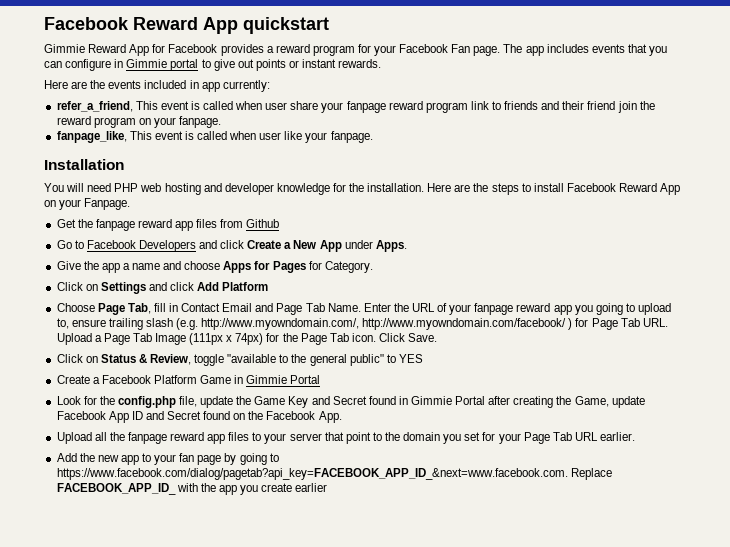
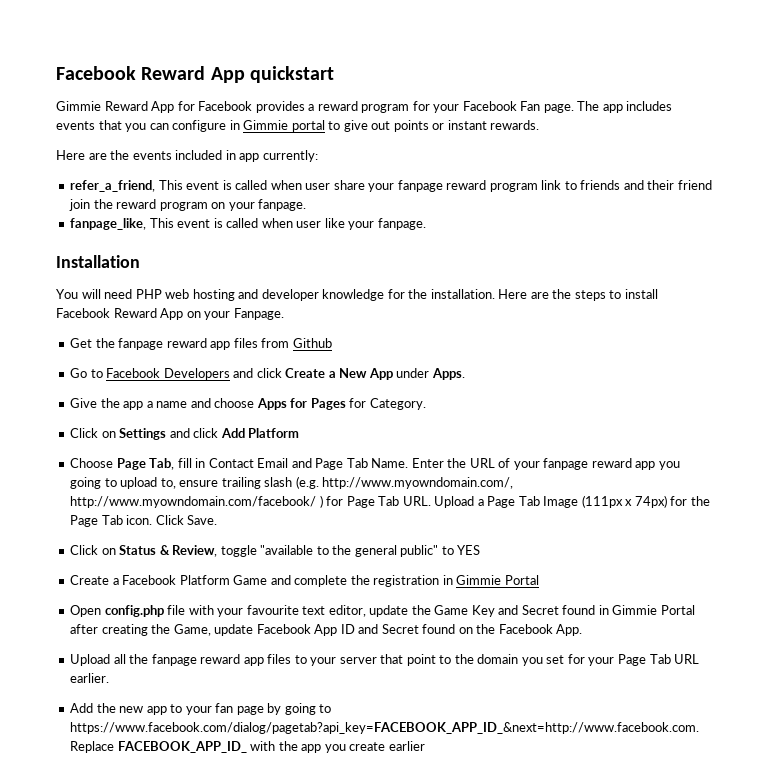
- Create a Facebook Platform Game in Gimmie Portal
+ Create a Facebook Platform Game and complete the registration in Gimmie Portal
- Look for the config.php file, update the Game Key and Secret found in Gimmie Portal after creating the Game, update Facebook App ID and Secret found on the Facebook App.
+ Open config.php file with your favourite text editor, update the Game Key and Secret found in Gimmie Portal after creating the Game, update Facebook App ID and Secret found on the Facebook App.
- Add the new app to your fan page by going to https://www.facebook.com/dialog/pagetab?api_key=FACEBOOK_APP_ID_&next=www.facebook.com. Replace FACEBOOK_APP_ID_ with the app you create earlier
+ Add the new app to your fan page by going to https://www.facebook.com/dialog/pagetab?api_key=FACEBOOK_APP_ID_&next=http://www.facebook.com. Replace FACEBOOK_APP_ID_ with the app you create earlier

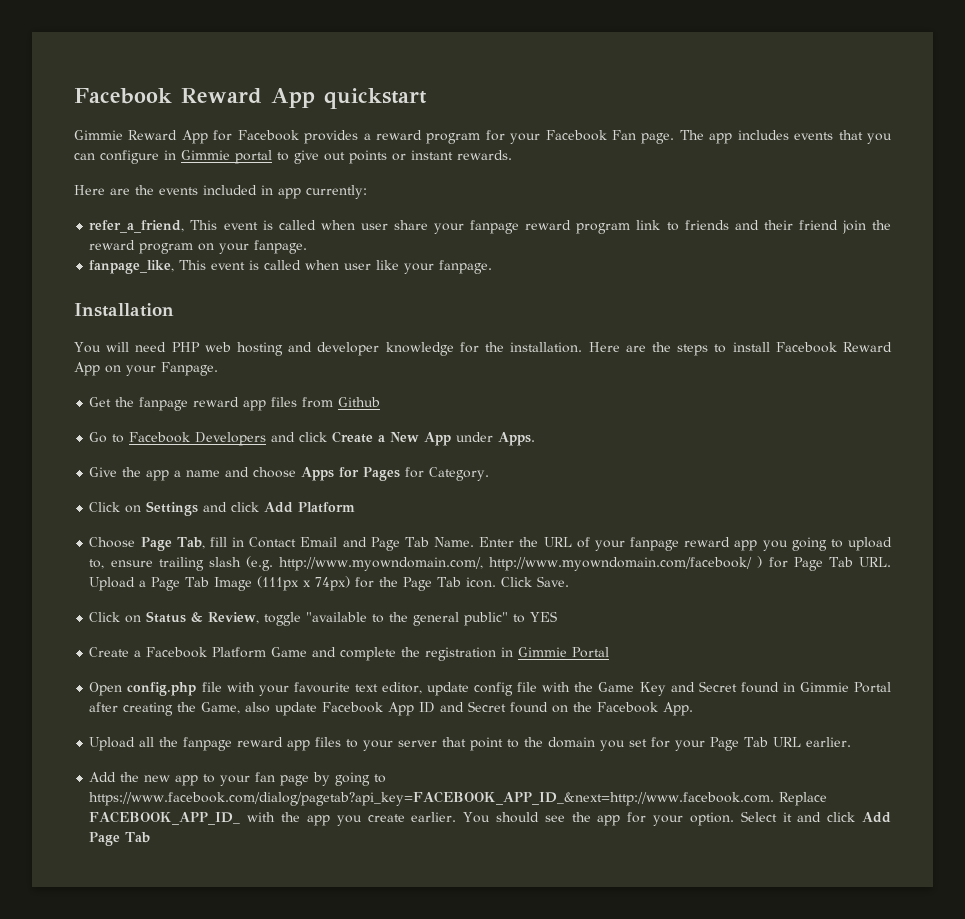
- Open config.php file with your favourite text editor, update the Game Key and Secret found in Gimmie Portal after creating the Game, update Facebook App ID and Secret found on the Facebook App.
+ Open config.php file with your favourite text editor, update config file with the Game Key and Secret found in Gimmie Portal after creating the Game, also update Facebook App ID and Secret found on the Facebook App.
- Add the new app to your fan page by going to https://www.facebook.com/dialog/pagetab?api_key=FACEBOOK_APP_ID_&next=http://www.facebook.com. Replace FACEBOOK_APP_ID_ with the app you create earlier
+ Add the new app to your fan page by going to https://www.facebook.com/dialog/pagetab?api_key=FACEBOOK_APP_ID_&next=http://www.facebook.com. Replace FACEBOOK_APP_ID_ with the app you create earlier. You should see the app for your option. Select it and click Add Page Tab

